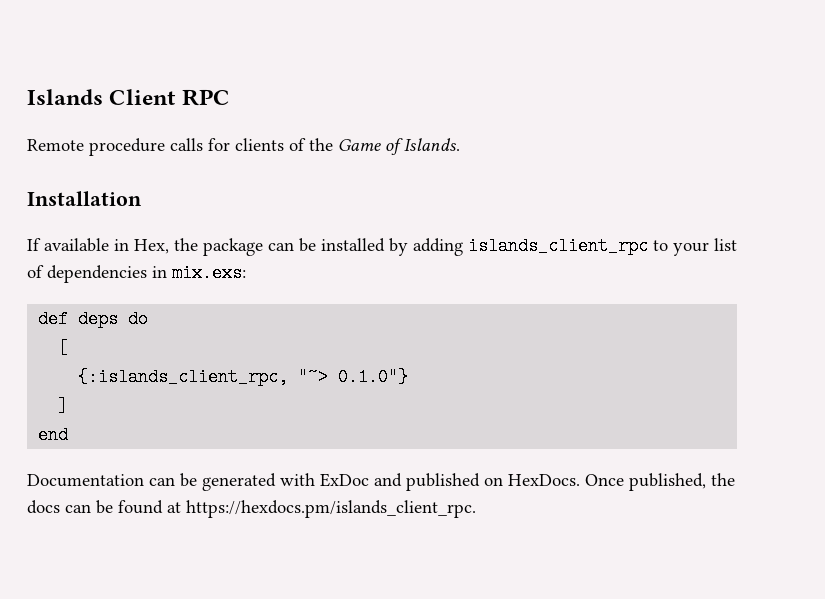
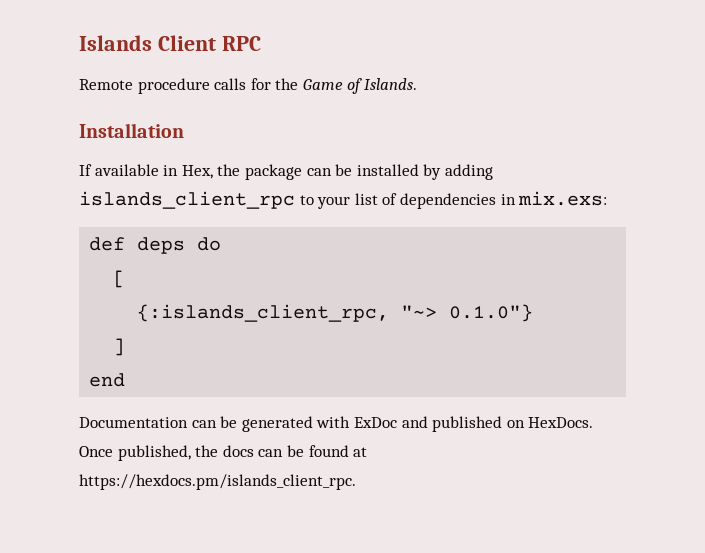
- Remote procedure calls for clients of the Game of Islands.
+ Remote procedure calls for the Game of Islands.

